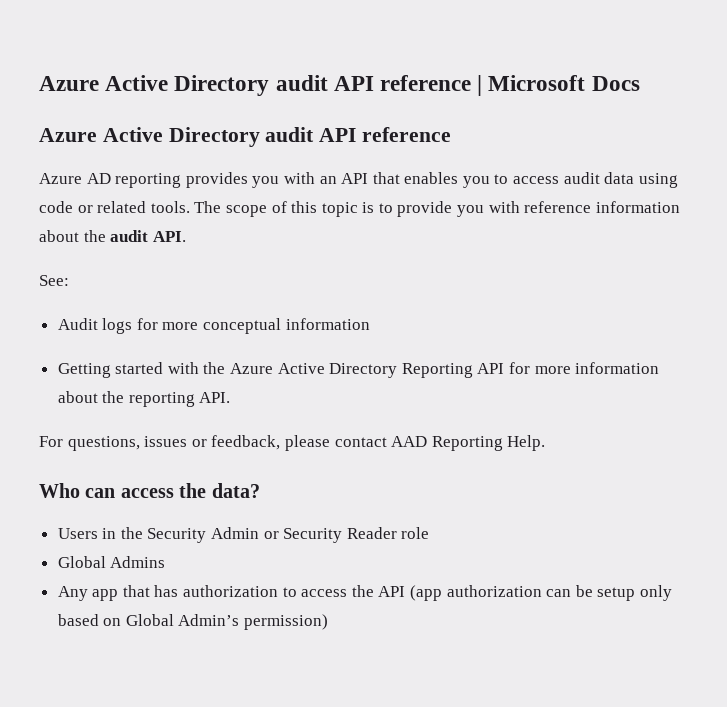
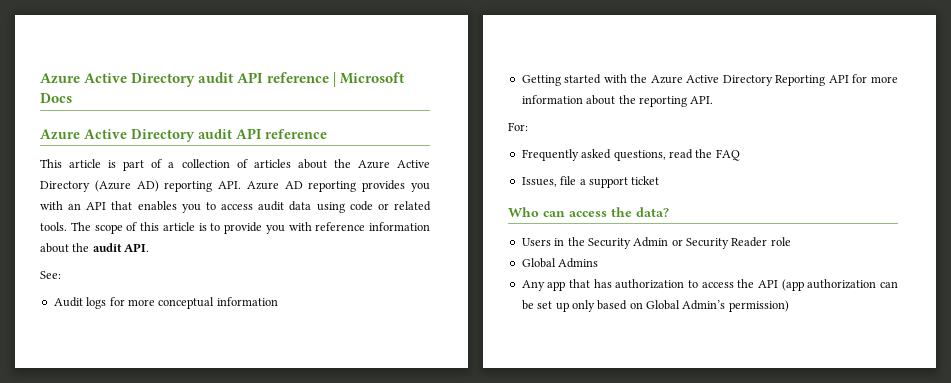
- Azure AD reporting provides you with an API that enables you to access audit data using code or related tools.
+ This article is part of a collection of articles about the Azure Active Directory (Azure AD) reporting API. Azure AD reporting provides you with an API that enables you to access audit data using code or related tools.
- The scope of this topic is to provide you with reference information about the audit API.
+ The scope of this article is to provide you with reference information about the audit API.
- For questions, issues or feedback, please contact AAD Reporting Help.
+ For:
+ Frequently asked questions, read the FAQ
+ Issues, file a support ticket
- Any app that has authorization to access the API (app authorization can be setup only based on Global Admin’s permission)
+ Any app that has authorization to access the API (app authorization can be set up only based on Global Admin’s permission)

